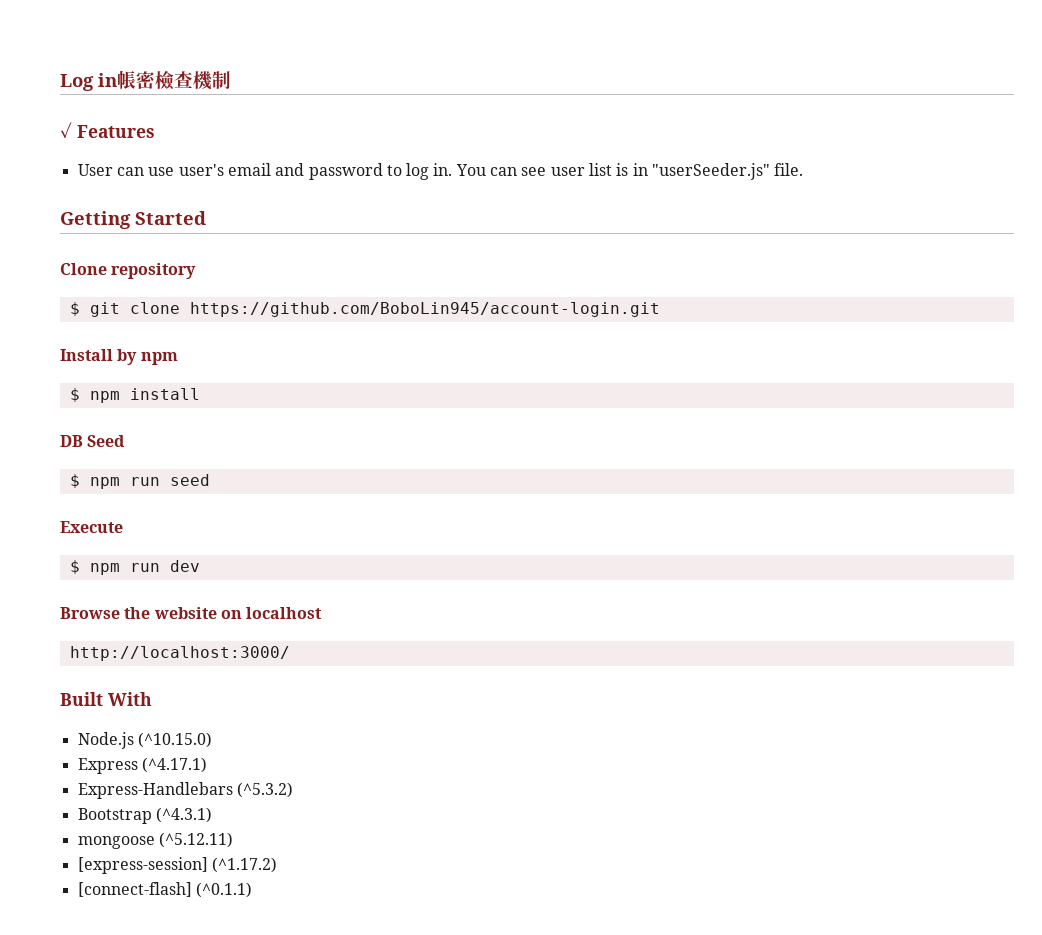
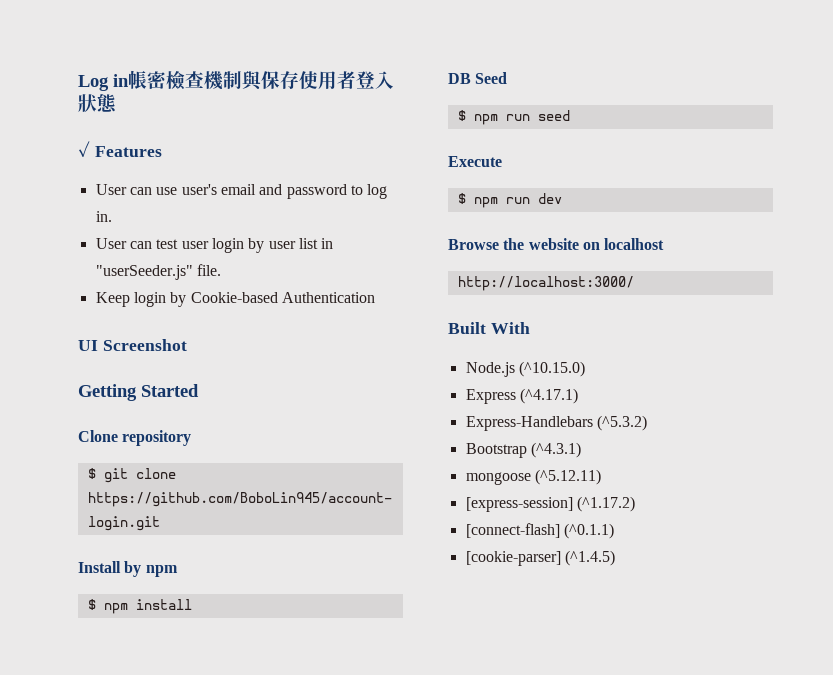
- Log in帳密檢查機制
+ Log in帳密檢查機制與保存使用者登入狀態
- User can use user's email and password to log in. You can see user list is in "userSeeder.js" file.
+ User can use user's email and password to log in.
+ User can test user login by user list in "userSeeder.js" file.
+ Keep login by Cookie-based Authentication
+ UI Screenshot
+ [cookie-parser] (^1.4.5)

